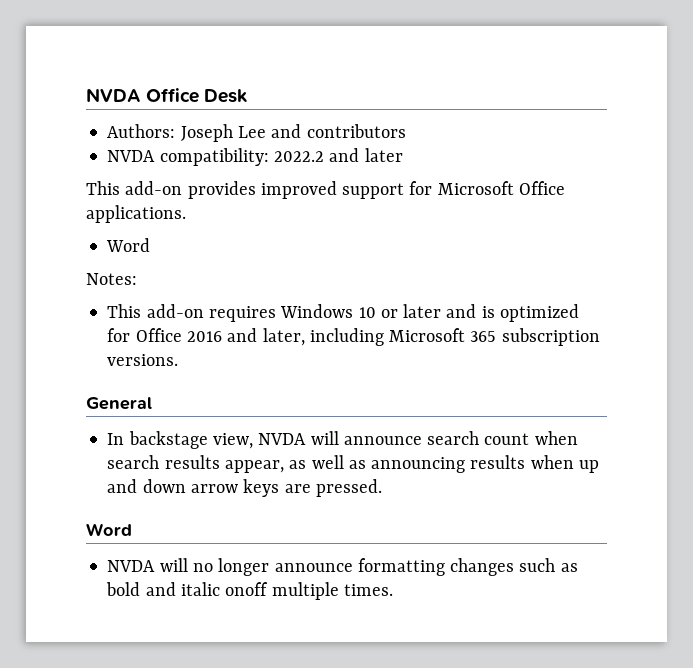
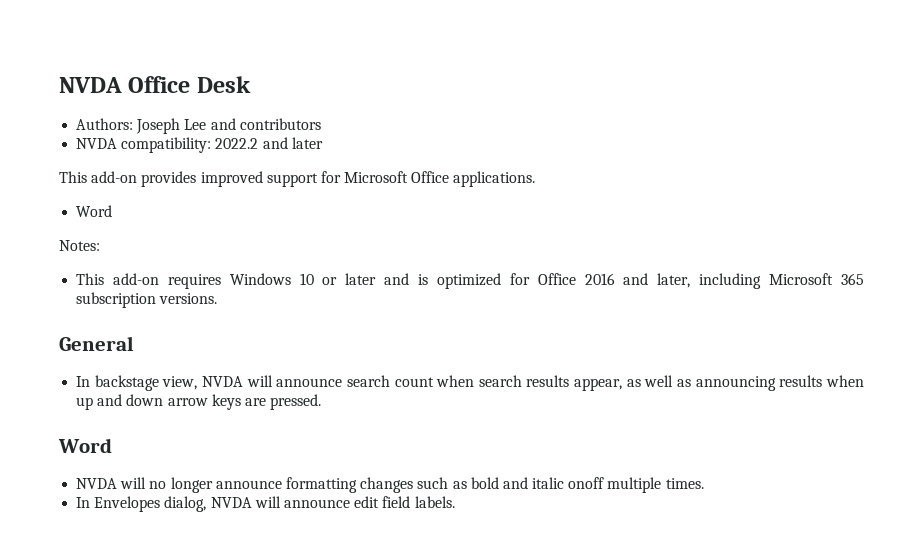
+ In Envelopes dialog, NVDA will announce edit field labels.

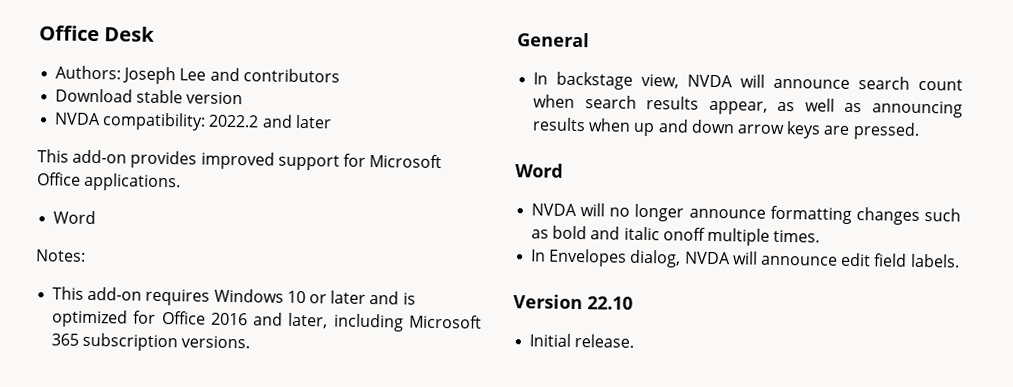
- NVDA Office Desk
+ Office Desk
+ Download stable version
+ Version 22.10
+ Initial release.

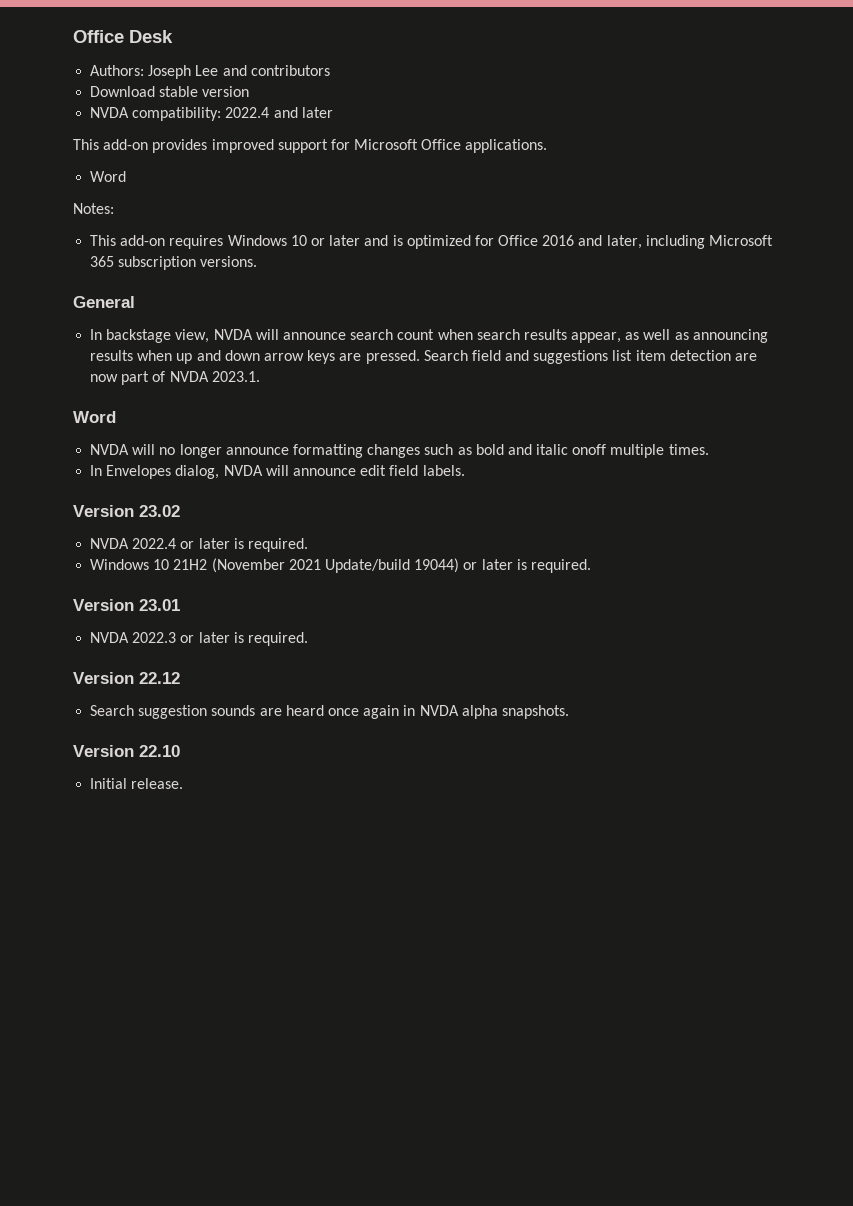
- NVDA compatibility: 2022.2 and later
+ NVDA compatibility: 2022.4 and later
+ Search field and suggestions list item detection are now part of NVDA 2023.1.
+ Version 23.02
+ NVDA 2022.4 or later is required.
+ Windows 10 21H2 (November 2021 Update/build 19044) or later is required.
+ Version 23.01
+ NVDA 2022.3 or later is required.
+ Version 22.12
+ Search suggestion sounds are heard once again in NVDA alpha snapshots.

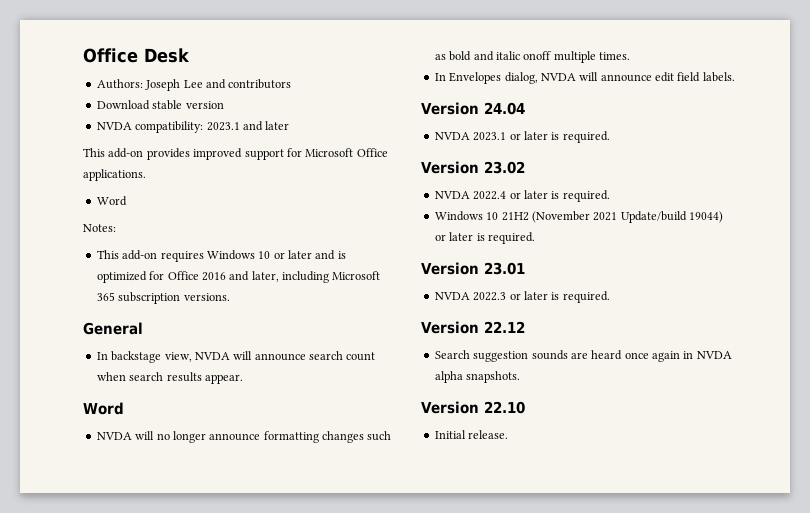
- NVDA compatibility: 2022.4 and later
+ NVDA compatibility: 2023.1 and later
- In backstage view, NVDA will announce search count when search results appear, as well as announcing results when up and down arrow keys are pressed. Search field and suggestions list item detection are now part of NVDA 2023.1.
+ In backstage view, NVDA will announce search count when search results appear.
+ Version 24.04
+ NVDA 2023.1 or later is required.

